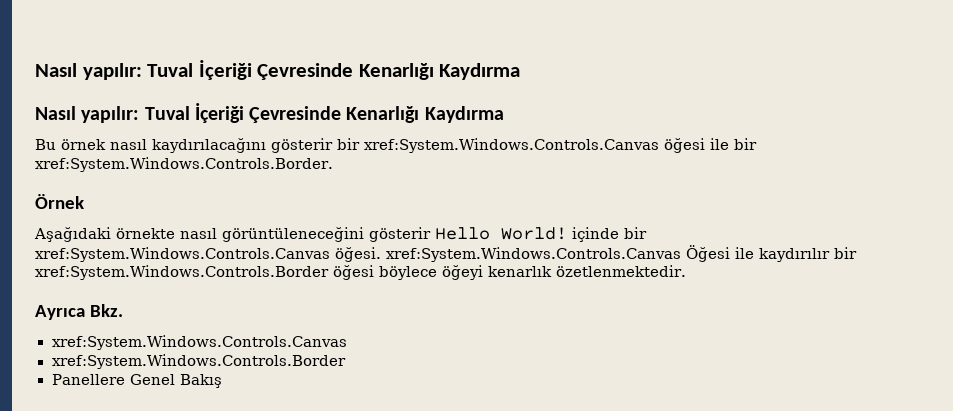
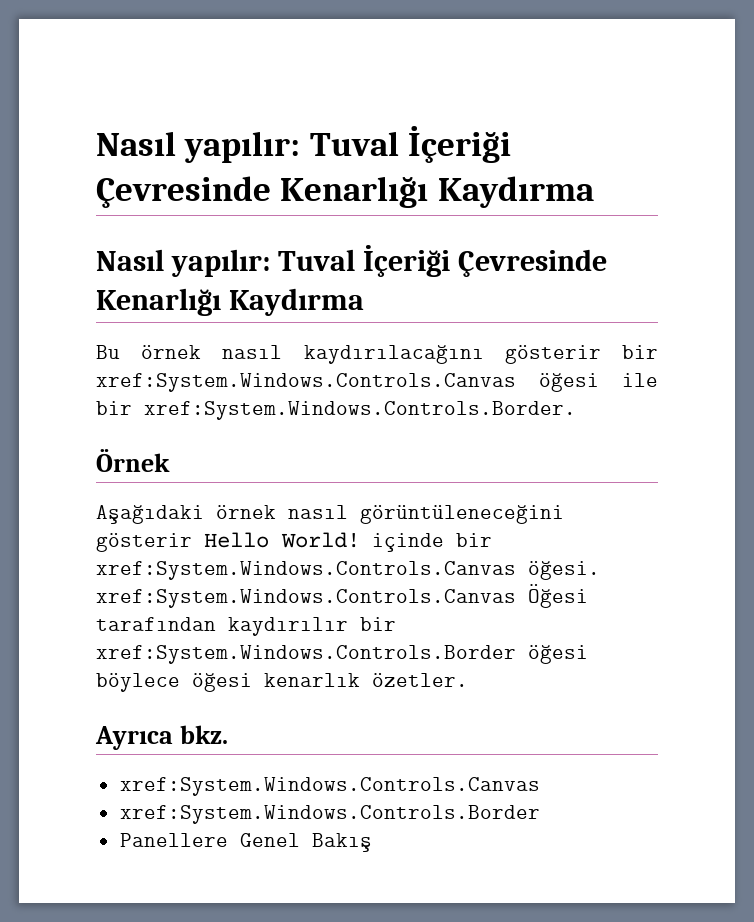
- Aşağıdaki örnekte nasıl görüntüleneceğini gösterir Hello World! içinde bir xref:System.Windows.Controls.Canvas öğesi. xref:System.Windows.Controls.Canvas Öğesi ile kaydırılır bir xref:System.Windows.Controls.Border öğesi böylece öğeyi kenarlık özetlenmektedir.
+ Aşağıdaki örnek nasıl görüntüleneceğini gösterir Hello World! içinde bir xref:System.Windows.Controls.Canvas öğesi. xref:System.Windows.Controls.Canvas Öğesi tarafından kaydırılır bir xref:System.Windows.Controls.Border öğesi böylece öğesi kenarlık özetler.
- Ayrıca Bkz.
+ Ayrıca bkz.

